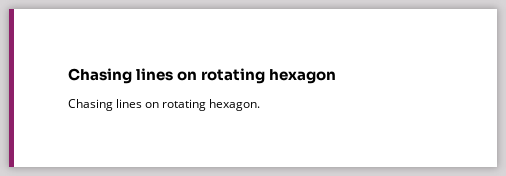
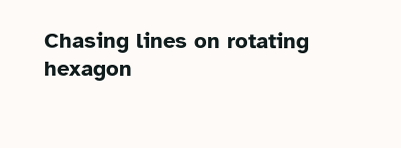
- Chasing lines on rotating hexagon.

